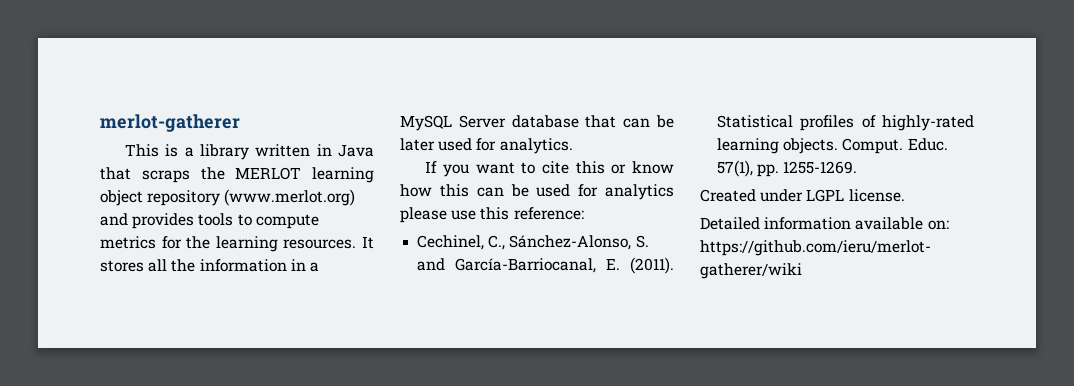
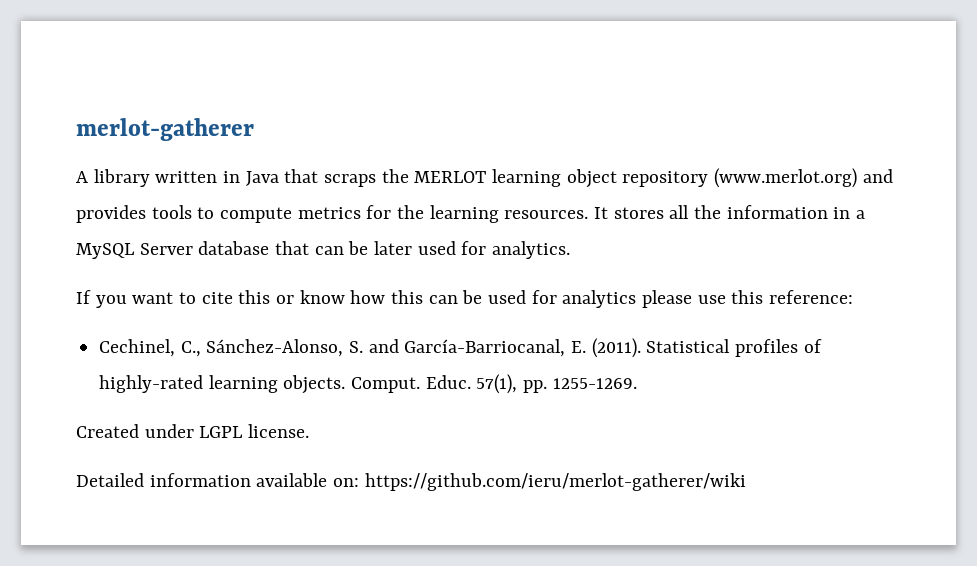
- This is a library written in Java that scraps the MERLOT learning object repository (www.merlot.org) and provides tools to compute metrics for the learning resources.
+ A library written in Java that scraps the MERLOT learning object repository (www.merlot.org) and provides tools to compute metrics for the learning resources.

